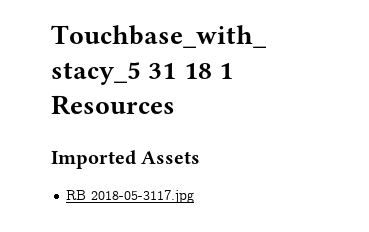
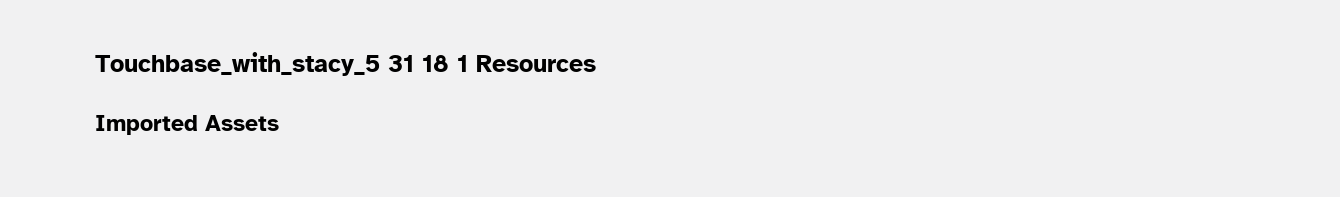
- RB 2018-05-3117.jpg

